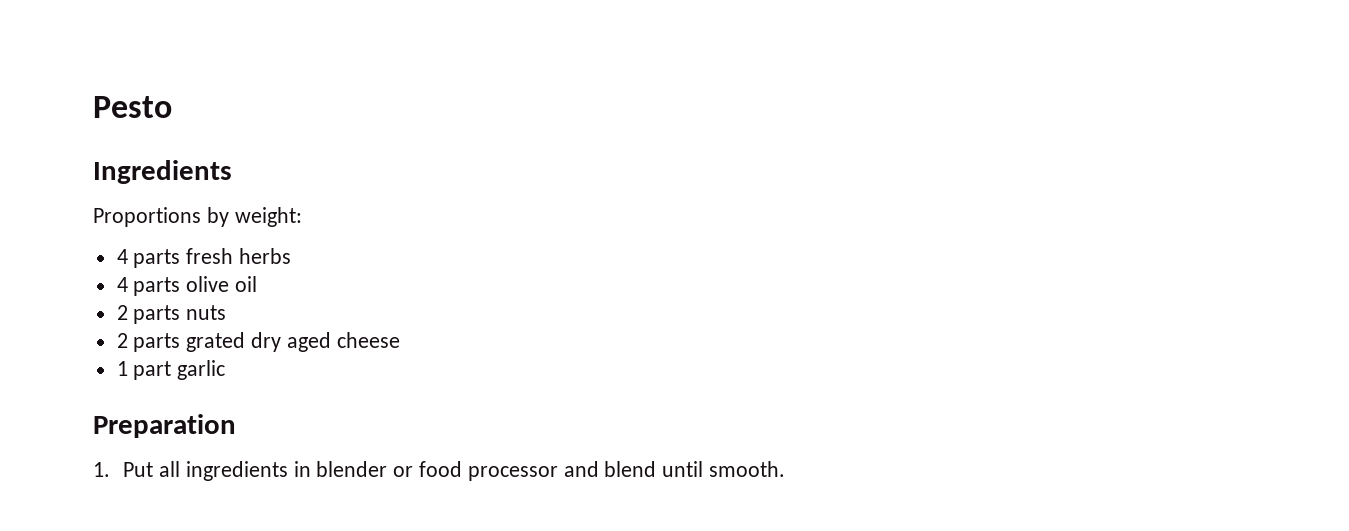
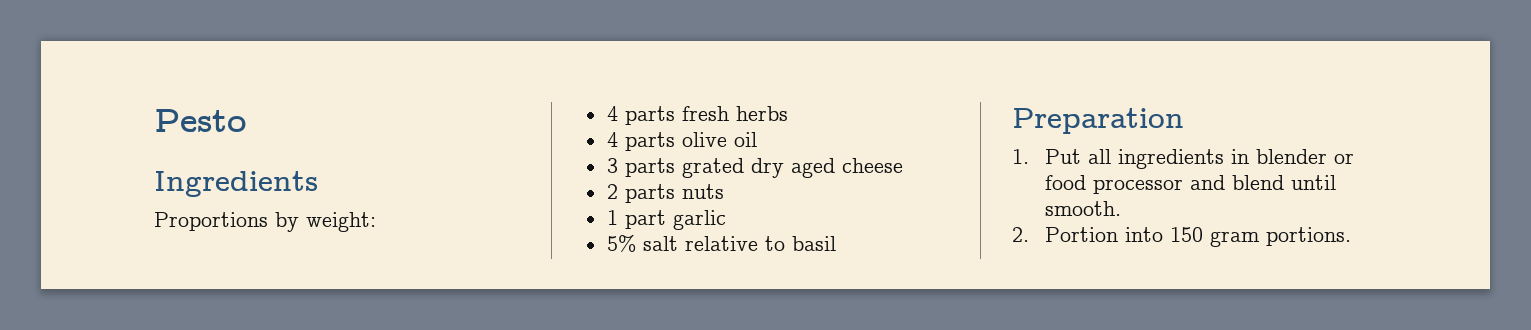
- 2 parts nuts
- 2 parts grated dry aged cheese
+ 3 parts grated dry aged cheese
+ 2 parts nuts
+ 5% salt relative to basil
+ 2. Portion into 150 gram portions.

